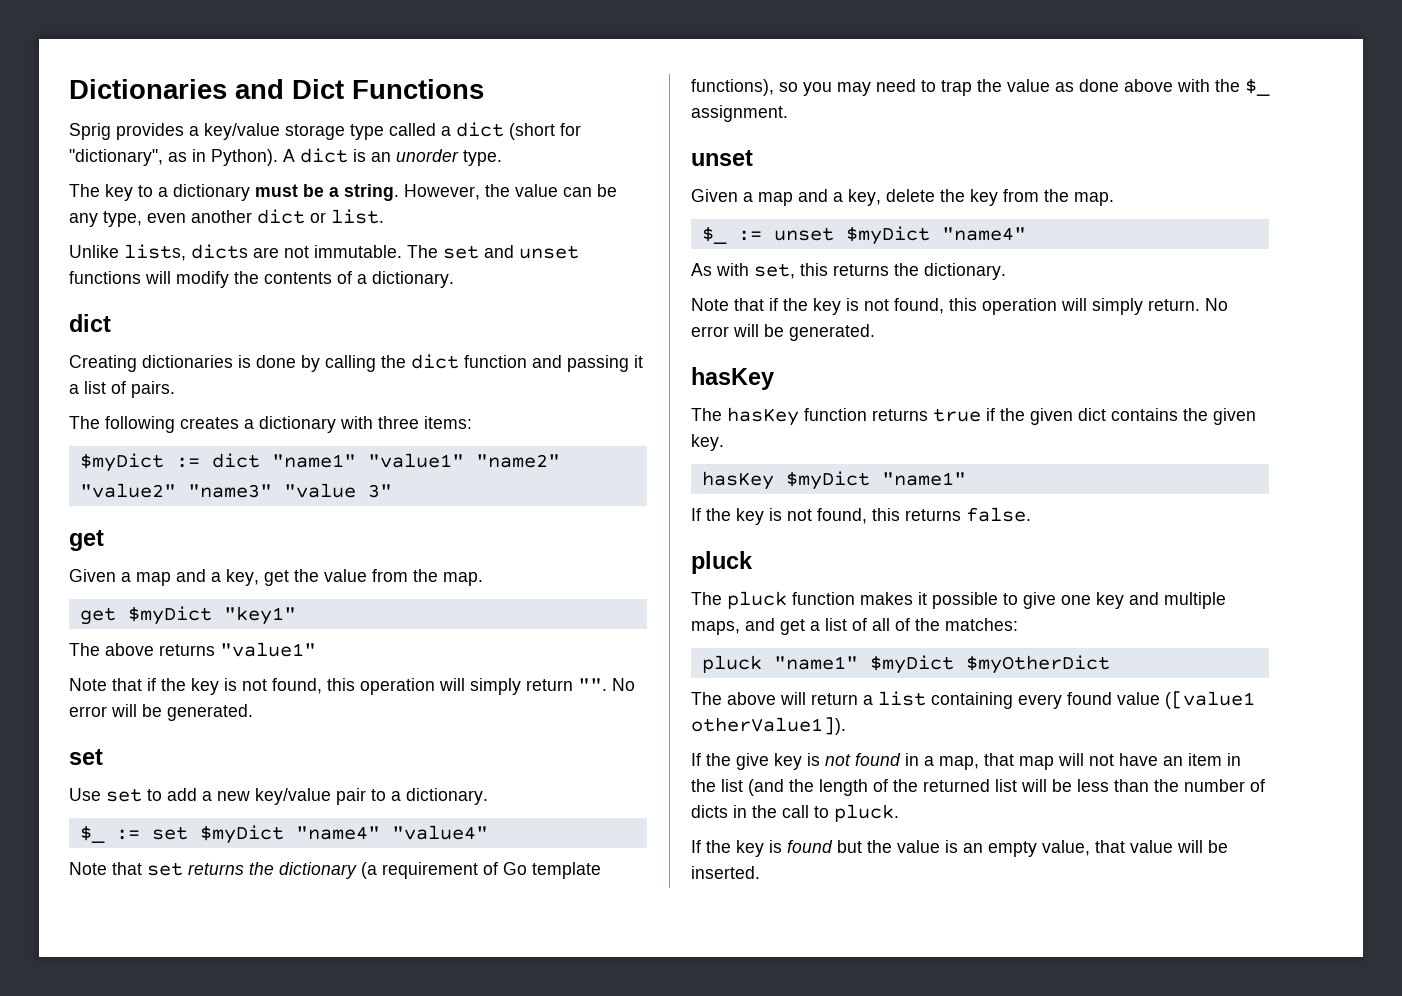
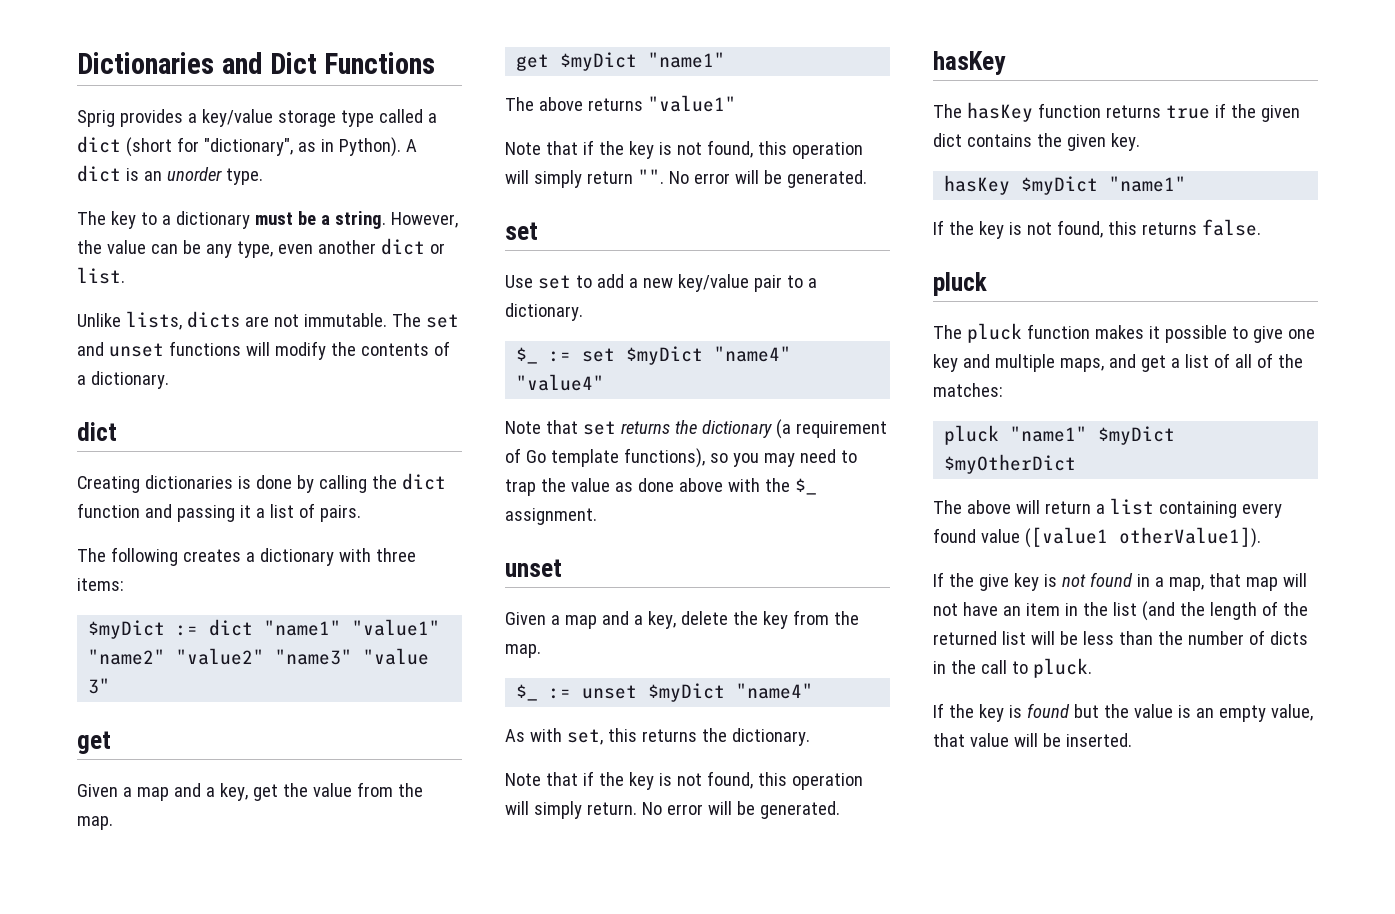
- get $myDict "key1"
+ get $myDict "name1"

